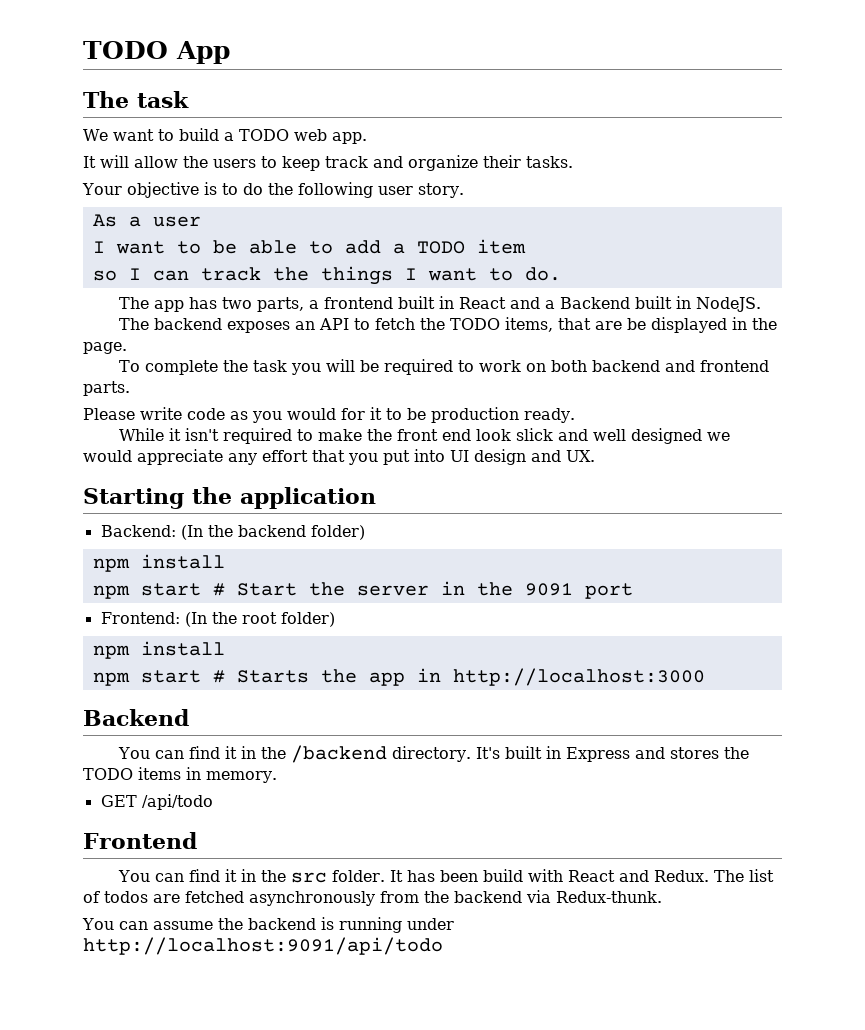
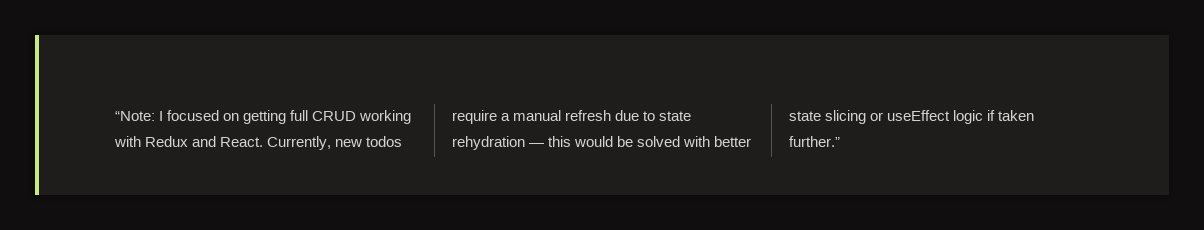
- TODO App
- The task
- We want to build a TODO web app.
- It will allow the users to keep track and organize their tasks.
- Your objective is to do the following user story.
- As a user
- I want to be able to add a TODO item
- so I can track the things I want to do.
- The app has two parts, a frontend built in React and a Backend built in NodeJS.
- The backend exposes an API to fetch the TODO items, that are be displayed in the page.
- To complete the task you will be required to work on both backend and frontend parts.
- Please write code as you would for it to be production ready.
- While it isn't required to make the front end look slick and well designed we would appreciate any effort that you put into UI design and UX.
- Starting the application
- Backend: (In the backend folder)
- npm install
- npm start # Start the server in the 9091 port
- Frontend: (In the root folder)
- npm install
- npm start # Starts the app in http://localhost:3000
- Backend
- You can find it in the /backend directory. It's built in Express and stores the TODO items in memory.
- GET /api/todo
- Frontend
- You can find it in the src folder. It has been build with React and Redux. The list of todos are fetched asynchronously from the backend via Redux-thunk.
- You can assume the backend is running under http://localhost:9091/api/todo
+ “Note: I focused on getting full CRUD working with Redux and React. Currently, new todos require a manual refresh due to state rehydration — this would be solved with better state slicing or useEffect logic if taken further.”

